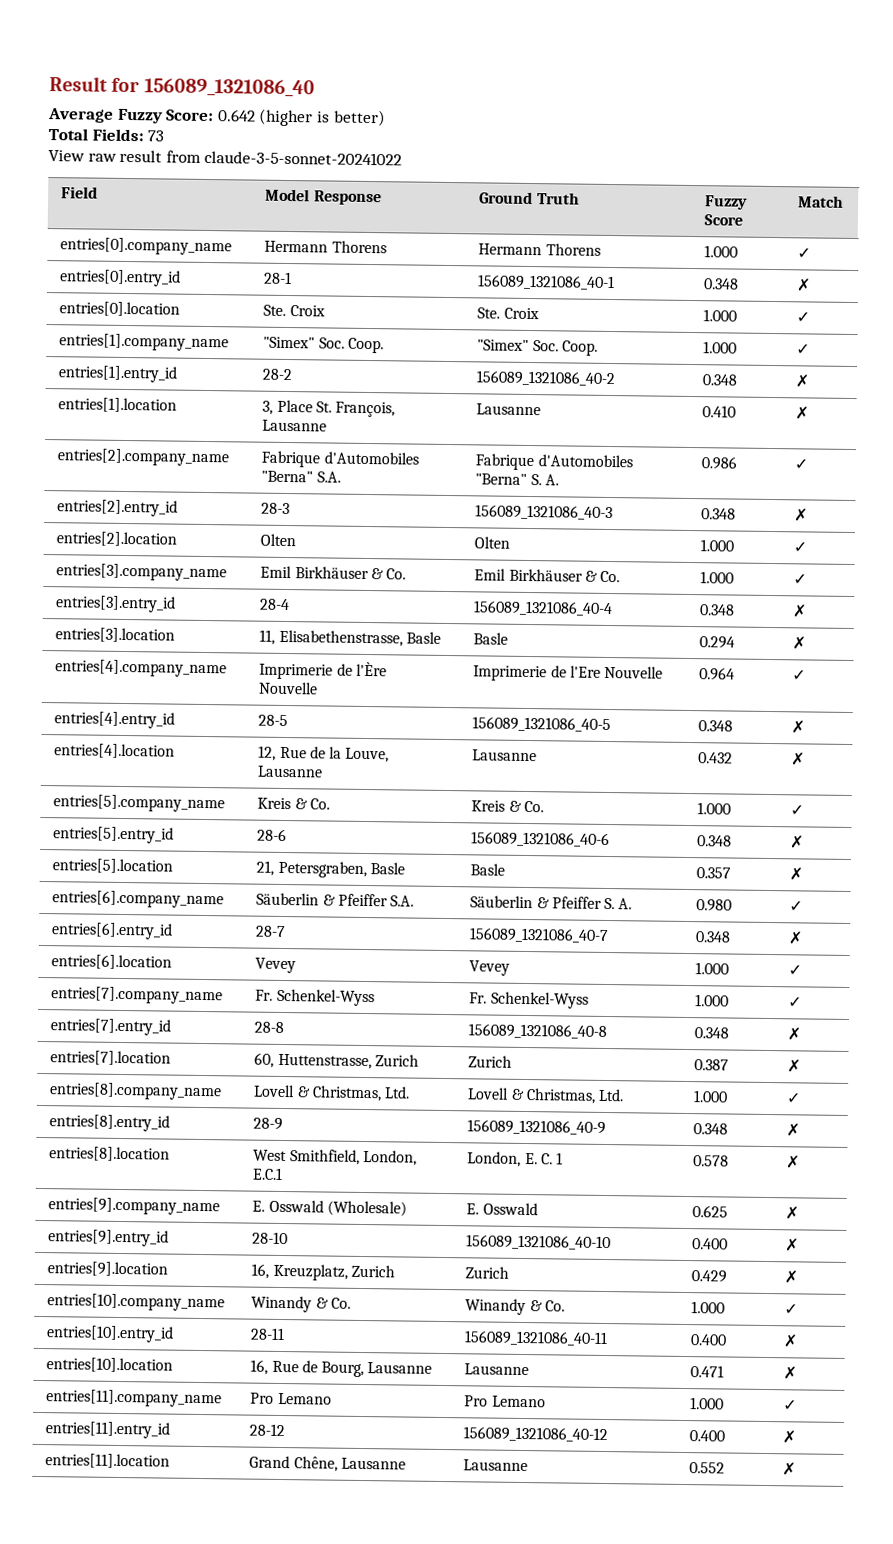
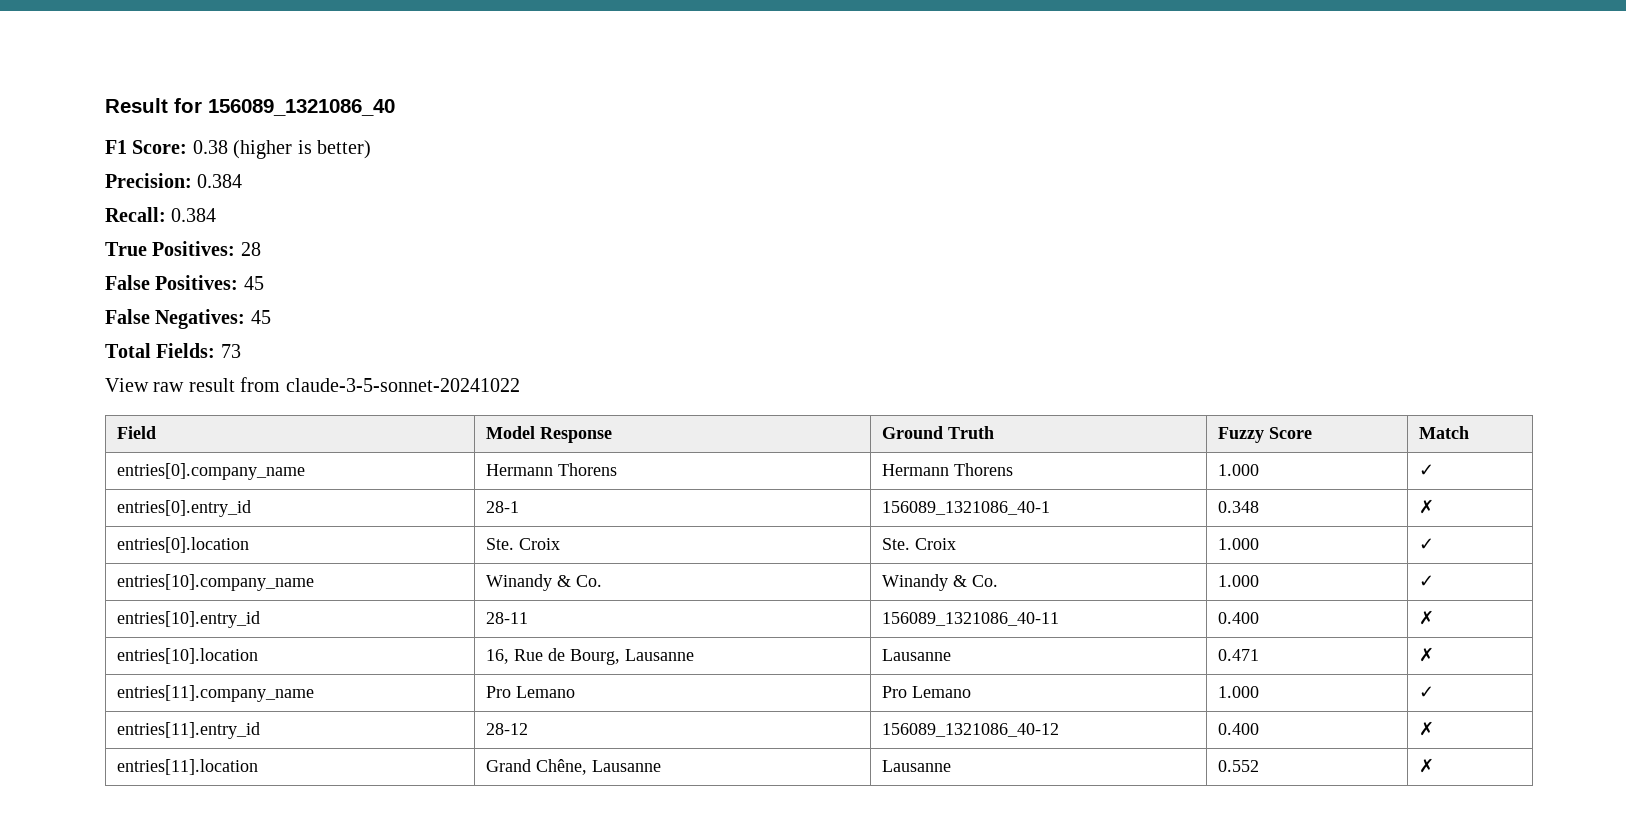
- Average Fuzzy Score: 0.642 (higher is better)
+ F1 Score: 0.38 (higher is better)
+ Precision: 0.384
+ Recall: 0.384
+ True Positives: 28
+ False Positives: 45
+ False Negatives: 45
- entries[1].company_name | "Simex" Soc. Coop. | "Simex" Soc. Coop. | 1.000 | ✓
- entries[1].entry_id | 28-2 | 156089_1321086_40-2 | 0.348 | ✗
- entries[1].location | 3, Place St. François, Lausanne | Lausanne | 0.410 | ✗
- entries[2].company_name | Fabrique d'Automobiles "Berna" S.A. | Fabrique d'Automobiles "Berna" S. A. | 0.986 | ✓
- entries[2].entry_id | 28-3 | 156089_1321086_40-3 | 0.348 | ✗
- entries[2].location | Olten | Olten | 1.000 | ✓
- entries[3].company_name | Emil Birkhäuser & Co. | Emil Birkhäuser & Co. | 1.000 | ✓
- entries[3].entry_id | 28-4 | 156089_1321086_40-4 | 0.348 | ✗
- entries[3].location | 11, Elisabethenstrasse, Basle | Basle | 0.294 | ✗
- entries[4].company_name | Imprimerie de l'Ère Nouvelle | Imprimerie de l'Ere Nouvelle | 0.964 | ✓
- entries[4].entry_id | 28-5 | 156089_1321086_40-5 | 0.348 | ✗
- entries[4].location | 12, Rue de la Louve, Lausanne | Lausanne | 0.432 | ✗
- entries[5].company_name | Kreis & Co. | Kreis & Co. | 1.000 | ✓
- entries[5].entry_id | 28-6 | 156089_1321086_40-6 | 0.348 | ✗
- entries[5].location | 21, Petersgraben, Basle | Basle | 0.357 | ✗
- entries[6].company_name | Säuberlin & Pfeiffer S.A. | Säuberlin & Pfeiffer S. A. | 0.980 | ✓
- entries[6].entry_id | 28-7 | 156089_1321086_40-7 | 0.348 | ✗
- entries[6].location | Vevey | Vevey | 1.000 | ✓
- entries[7].company_name | Fr. Schenkel-Wyss | Fr. Schenkel-Wyss | 1.000 | ✓
- entries[7].entry_id | 28-8 | 156089_1321086_40-8 | 0.348 | ✗
- entries[7].location | 60, Huttenstrasse, Zurich | Zurich | 0.387 | ✗
- entries[8].company_name | Lovell & Christmas, Ltd. | Lovell & Christmas, Ltd. | 1.000 | ✓
- entries[8].entry_id | 28-9 | 156089_1321086_40-9 | 0.348 | ✗
- entries[8].location | West Smithfield, London, E.C.1 | London, E. C. 1 | 0.578 | ✗
- entries[9].company_name | E. Osswald (Wholesale) | E. Osswald | 0.625 | ✗
- entries[9].entry_id | 28-10 | 156089_1321086_40-10 | 0.400 | ✗
- entries[9].location | 16, Kreuzplatz, Zurich | Zurich | 0.429 | ✗

